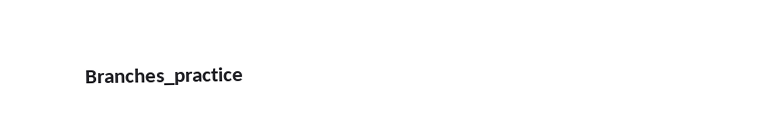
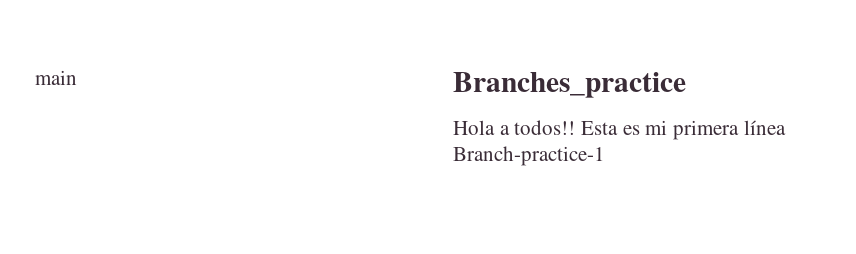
+ main
+ Hola a todos!! Esta es mi primera línea Branch-practice-1

